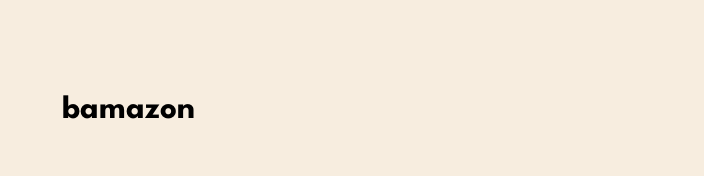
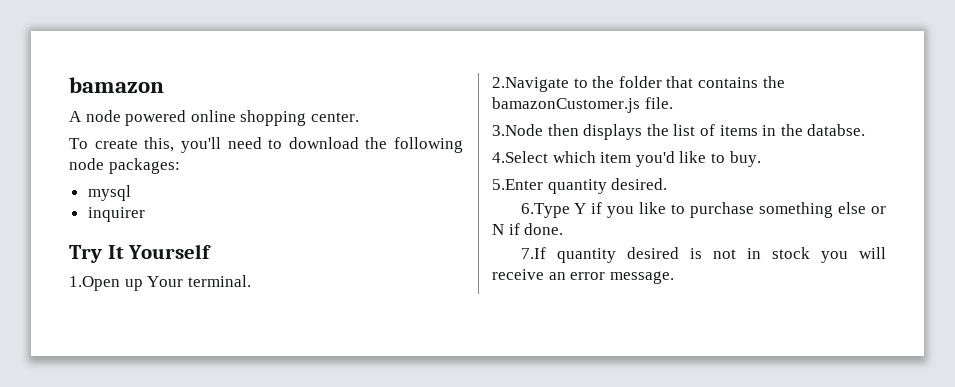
+ A node powered online shopping center.
+ To create this, you'll need to download the following node packages:
+ mysql
+ inquirer
+ Try It Yourself
+ 1.Open up Your terminal.
+ 2.Navigate to the folder that contains the bamazonCustomer.js file.
+ 3.Node then displays the list of items in the databse.
+ 4.Select which item you'd like to buy.
+ 5.Enter quantity desired.
+ 6.Type Y if you like to purchase something else or N if done.
+ 7.If quantity desired is not in stock you will receive an error message.

